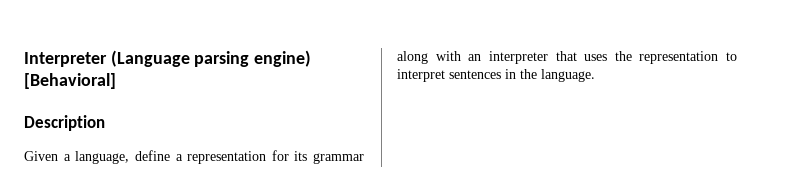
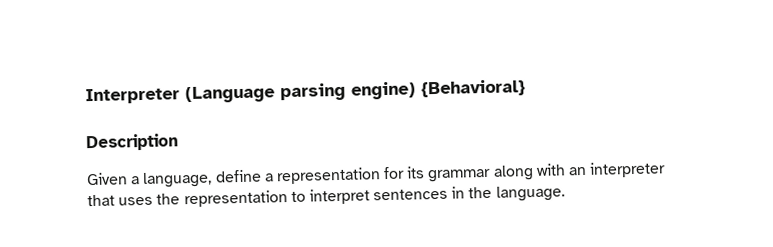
- Interpreter (Language parsing engine) [Behavioral]
+ Interpreter (Language parsing engine) {Behavioral}

